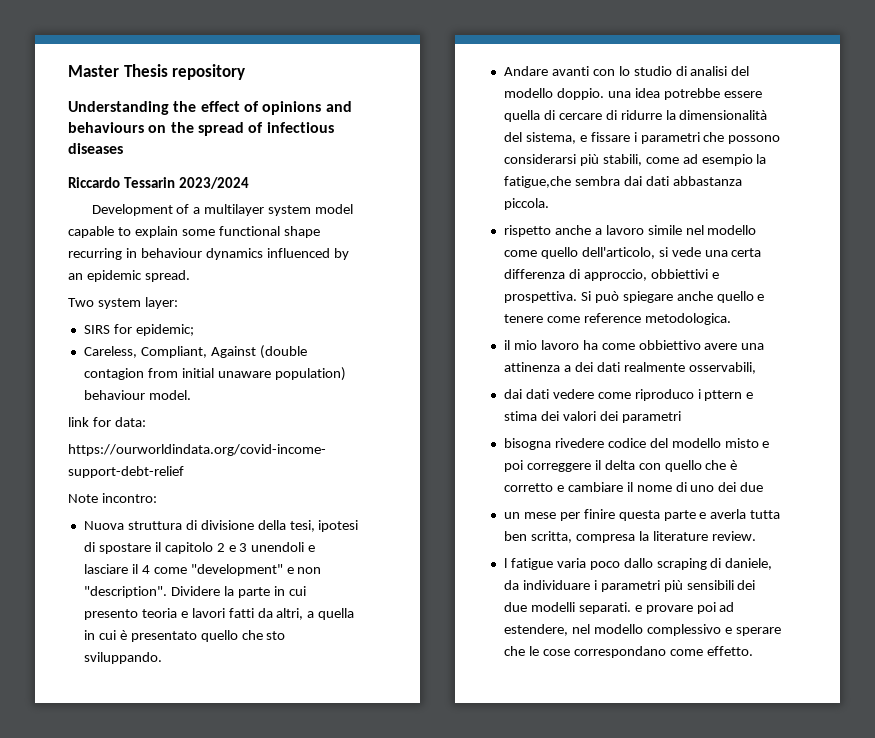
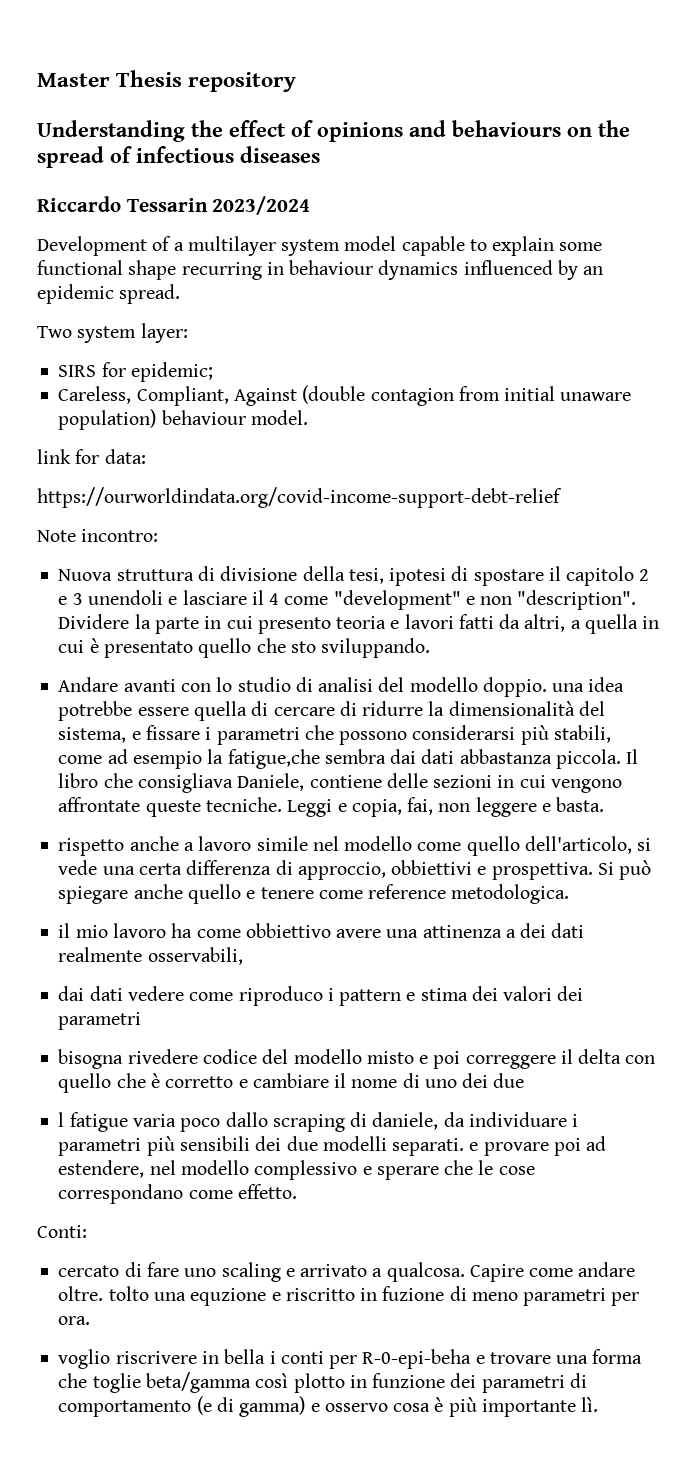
+ Il libro che consigliava Daniele, contiene delle sezioni in cui vengono affrontate queste tecniche. Leggi e copia, fai, non leggere e basta.
- dai dati vedere come riproduco i pttern e stima dei valori dei parametri
+ dai dati vedere come riproduco i pattern e stima dei valori dei parametri
- un mese per finire questa parte e averla tutta ben scritta, compresa la literature review.
+ Conti:
+ cercato di fare uno scaling e arrivato a qualcosa. Capire come andare oltre. tolto una equzione e riscritto in fuzione di meno parametri per ora.
+ voglio riscrivere in bella i conti per R-0-epi-beha e trovare una forma che toglie beta/gamma così plotto in funzione dei parametri di comportamento (e di gamma) e osservo cosa è più importante lì.

